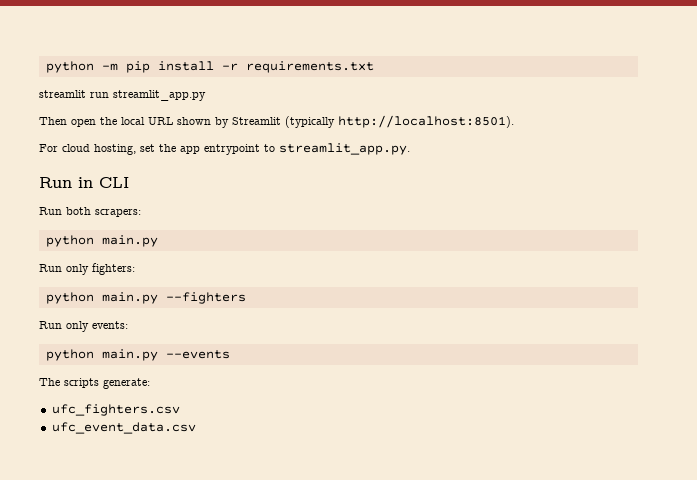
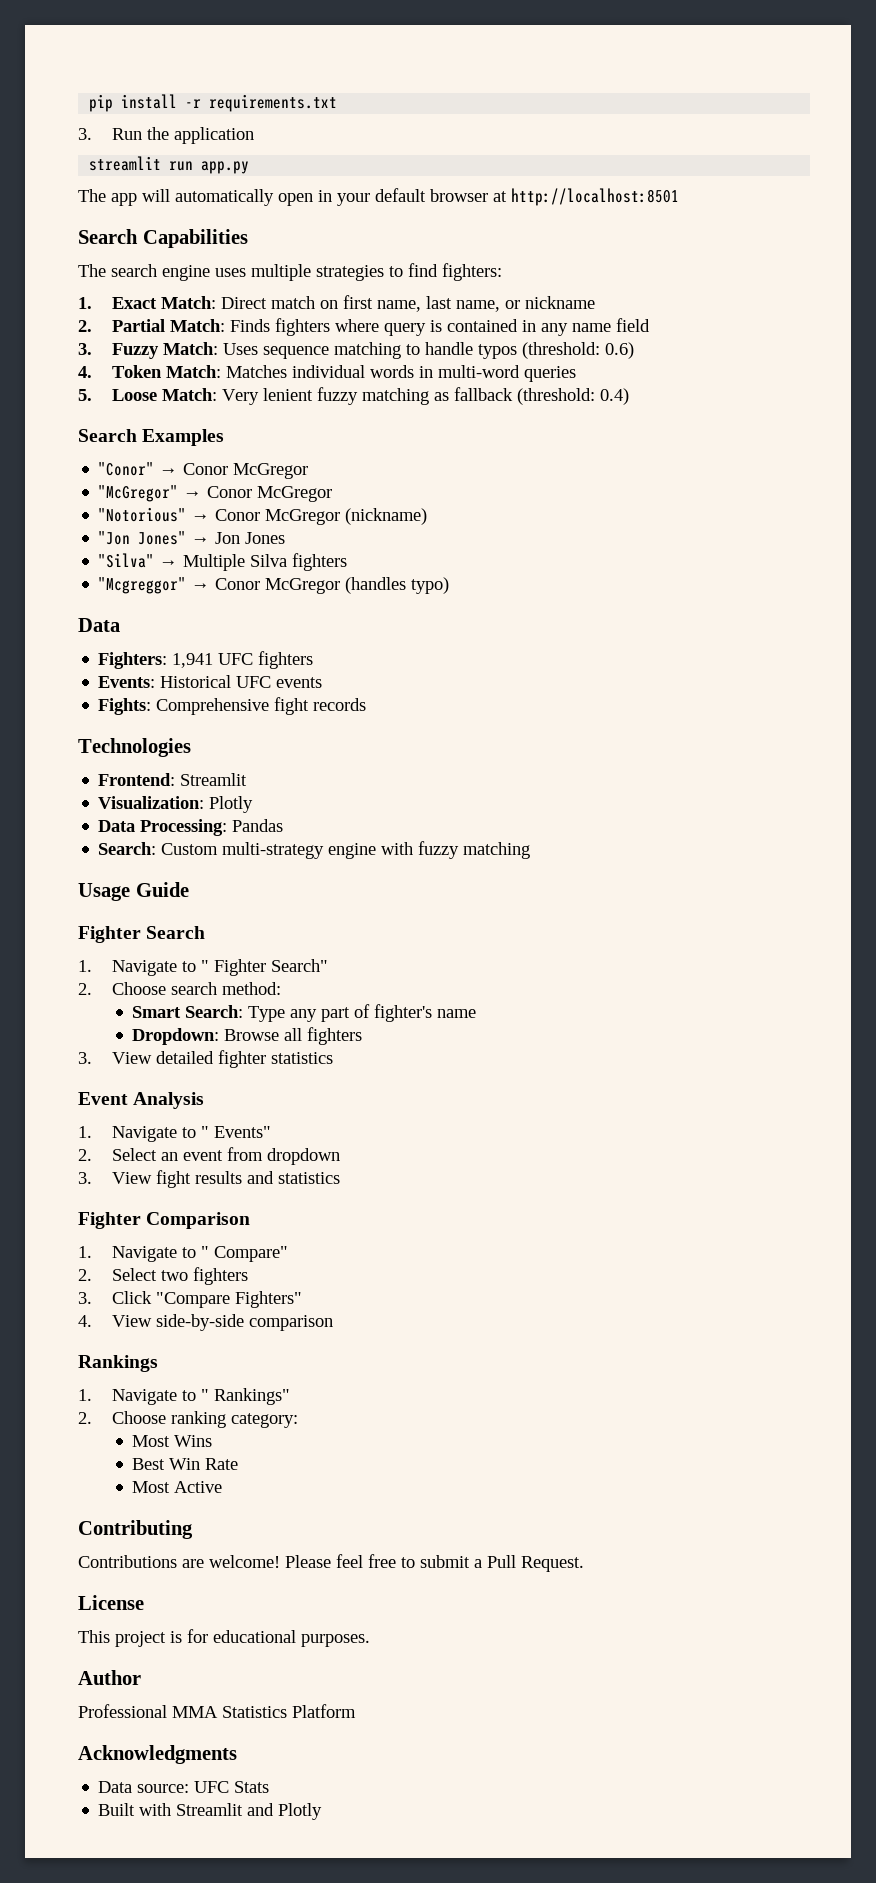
- python -m pip install -r requirements.txt
+ pip install -r requirements.txt
- streamlit run streamlit_app.py
- Then open the local URL shown by Streamlit (typically http://localhost:8501).
- For cloud hosting, set the app entrypoint to streamlit_app.py.
- Run in CLI
- Run both scrapers:
- python main.py
- Run only fighters:
- python main.py --fighters
- Run only events:
- python main.py --events
- The scripts generate:
- ufc_fighters.csv
- ufc_event_data.csv
+ 3. Run the application
+ streamlit run app.py
+ The app will automatically open in your default browser at http://localhost:8501
+ Search Capabilities
+ The search engine uses multiple strategies to find fighters:
+ 1. Exact Match: Direct match on first name, last name, or nickname
+ 2. Partial Match: Finds fighters where query is contained in any name field
+ 3. Fuzzy Match: Uses sequence matching to handle typos (threshold: 0.6)
+ 4. Token Match: Matches individual words in multi-word queries
+ 5. Loose Match: Very lenient fuzzy matching as fallback (threshold: 0.4)
+ Search Examples
+ "Conor" → Conor McGregor
+ "McGregor" → Conor McGregor
+ "Notorious" → Conor McGregor (nickname)
+ "Jon Jones" → Jon Jones
+ "Silva" → Multiple Silva fighters
+ "Mcgreggor" → Conor McGregor (handles typo)
+ Data
+ Fighters: 1,941 UFC fighters
+ Events: Historical UFC events
+ Fights: Comprehensive fight records
+ Technologies
+ Frontend: Streamlit
+ Visualization: Plotly
+ Data Processing: Pandas
+ Search: Custom multi-strategy engine with fuzzy matching
+ Usage Guide
+ Fighter Search
+ 1. Navigate to " Fighter Search"
+ 2. Choose search method:
+ Smart Search: Type any part of fighter's name
+ Dropdown: Browse all fighters
+ 3. View detailed fighter statistics
+ Event Analysis
+ 1. Navigate to " Events"
+ 2. Select an event from dropdown
+ 3. View fight results and statistics
+ Fighter Comparison
+ 1. Navigate to " Compare"
+ 2. Select two fighters
+ 3. Click "Compare Fighters"
+ 4. View side-by-side comparison
+ Rankings
+ 1. Navigate to " Rankings"
+ 2. Choose ranking category:
+ Most Wins
+ Best Win Rate
+ Most Active
+ Contributing
+ Contributions are welcome! Please feel free to submit a Pull Request.
+ License
+ This project is for educational purposes.
+ Author
+ Professional MMA Statistics Platform
+ Acknowledgments
+ Data source: UFC Stats
+ Built with Streamlit and Plotly

